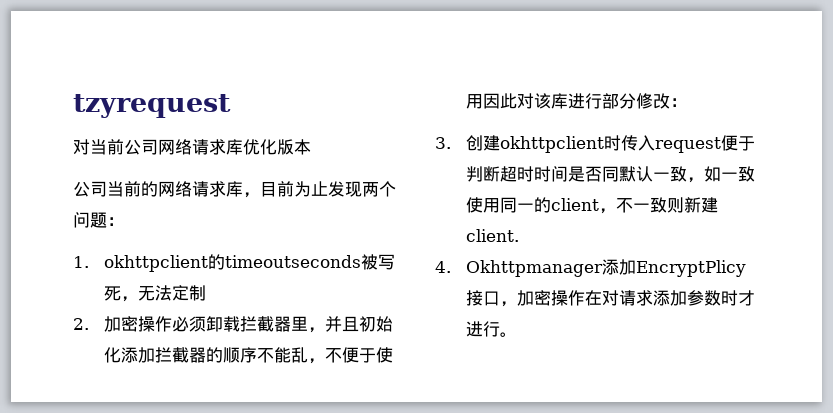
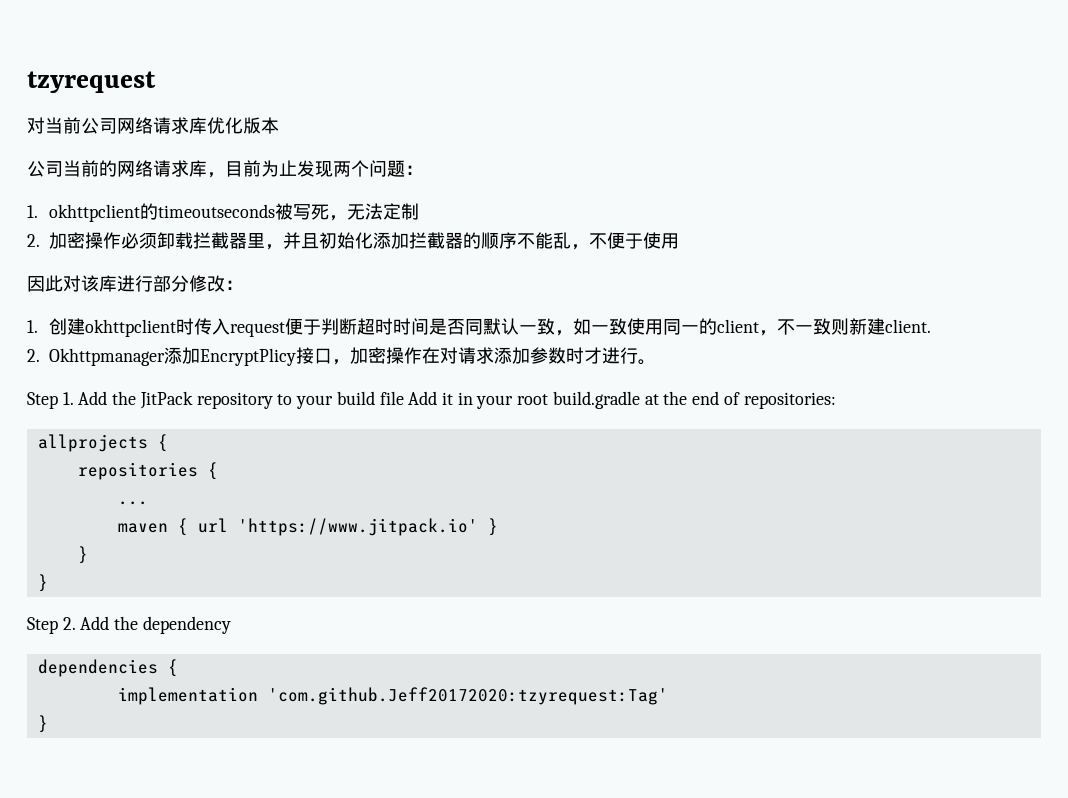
- 2.加密操作必须卸载拦截器里，并且初始化添加拦截器的顺序不能乱，不便于使用因此对该库进行部分修改：
+ 2.加密操作必须卸载拦截器里，并且初始化添加拦截器的顺序不能乱，不便于使用
+ 因此对该库进行部分修改：
- 3.创建okhttpclient时传入request便于判断超时时间是否同默认一致，如一致使用同一的client，不一致则新建client.
+ 1.创建okhttpclient时传入request便于判断超时时间是否同默认一致，如一致使用同一的client，不一致则新建client.
- 4. Okhttpmanager添加EncryptPlicy接口，加密操作在对请求添加参数时才进行。
+ 2. Okhttpmanager添加EncryptPlicy接口，加密操作在对请求添加参数时才进行。
+ Step 1. Add the JitPack repository to your build file Add it in your root build.gradle at the end of repositories:
+ allprojects {
+ repositories {
+ ...
+ maven { url 'https://www.jitpack.io' }
+ }
+ }
+ Step 2. Add the dependency
+ dependencies {
+ implementation 'com.github.Jeff20172020:tzyrequest:Tag'
+ }

